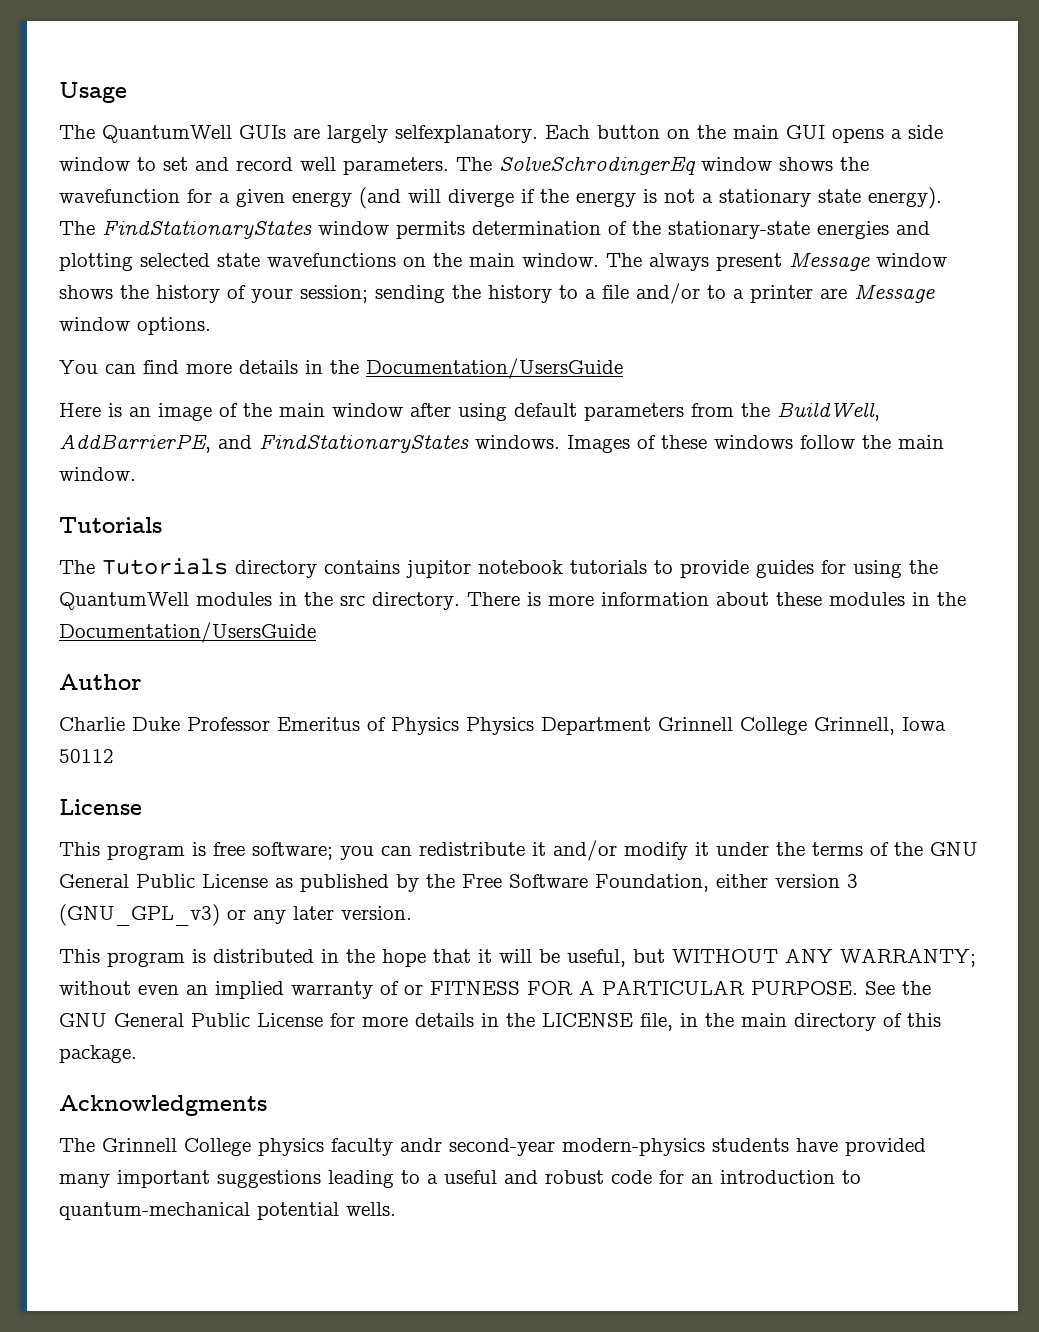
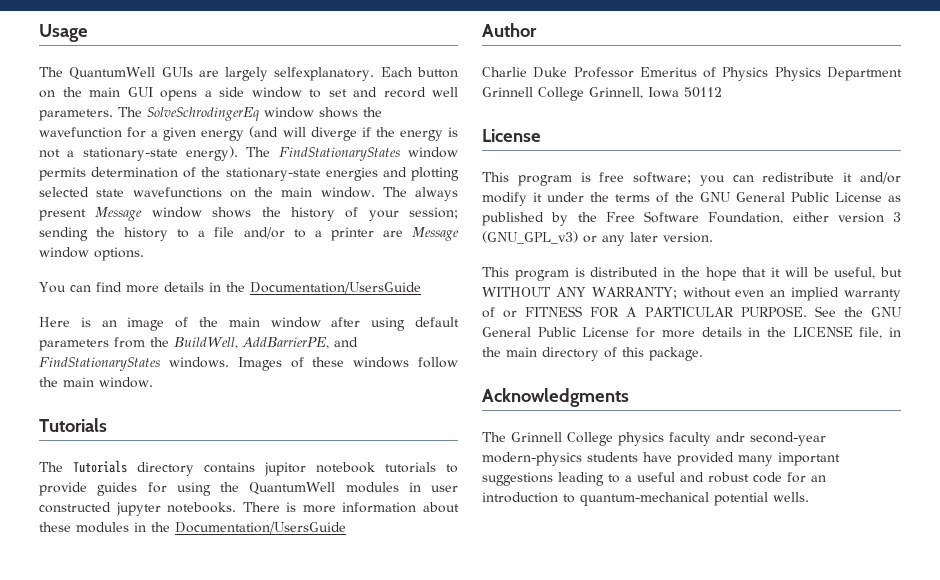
- The SolveSchrodingerEq window shows the wavefunction for a given energy (and will diverge if the energy is not a stationary state energy).
+ The SolveSchrodingerEq window shows the wavefunction for a given energy (and will diverge if the energy is not a stationary-state energy).
- The Tutorials directory contains jupitor notebook tutorials to provide guides for using the QuantumWell modules in the src directory.
+ The Tutorials directory contains jupitor notebook tutorials to provide guides for using the QuantumWell modules in user constructed jupyter notebooks.

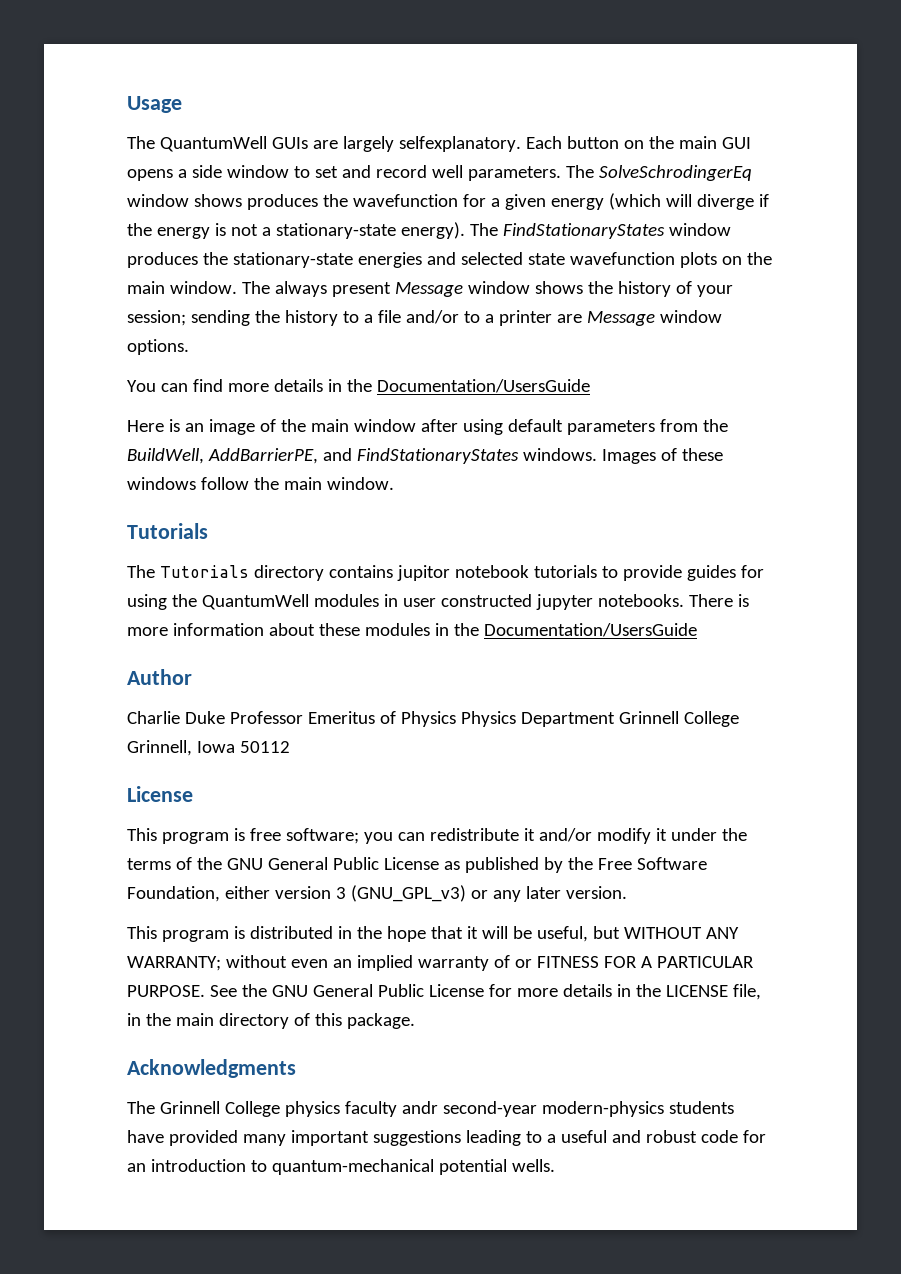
- The SolveSchrodingerEq window shows the wavefunction for a given energy (and will diverge if the energy is not a stationary-state energy).
+ The SolveSchrodingerEq window shows produces the wavefunction for a given energy (which will diverge if the energy is not a stationary-state energy).
- The FindStationaryStates window permits determination of the stationary-state energies and plotting selected state wavefunctions on the main window.
+ The FindStationaryStates window produces the stationary-state energies and selected state wavefunction plots on the main window.

